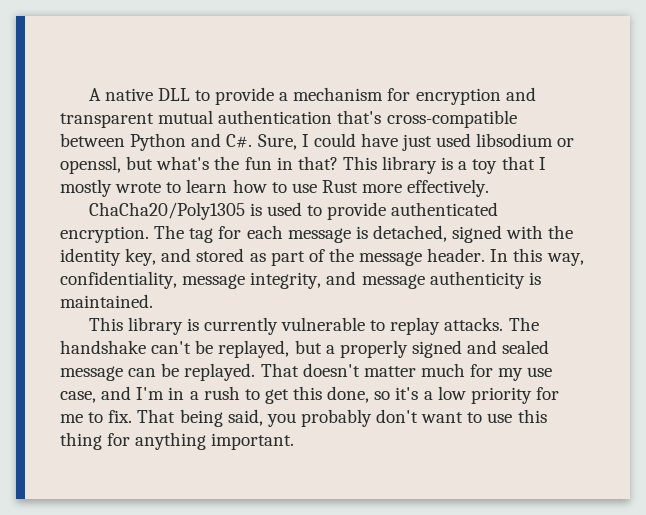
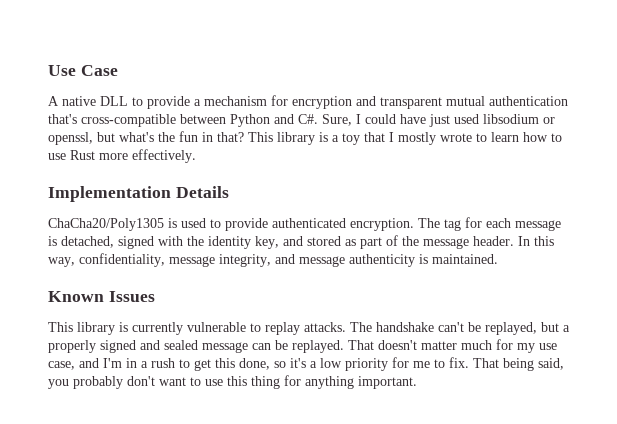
+ Use Case
+ Implementation Details
+ Known Issues

